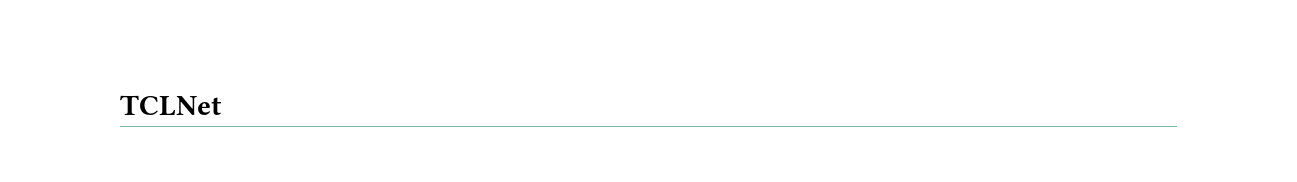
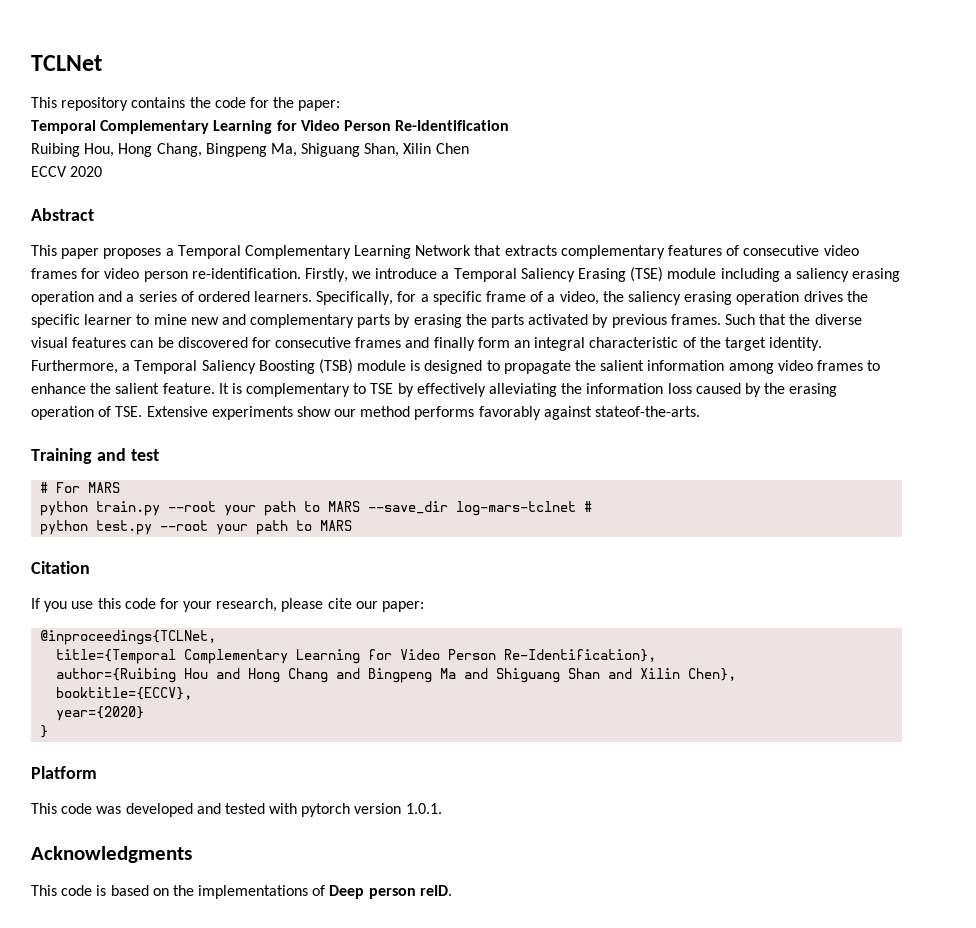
+ This repository contains the code for the paper:
+ Temporal Complementary Learning for Video Person Re-Identification
+ Ruibing Hou, Hong Chang, Bingpeng Ma, Shiguang Shan, Xilin Chen
+ ECCV 2020
+ Abstract
+ This paper proposes a Temporal Complementary Learning Network that extracts complementary features of consecutive video frames for video person re-identification. Firstly, we introduce a Temporal Saliency Erasing (TSE) module including a saliency erasing operation and a series of ordered learners. Specifically, for a specific frame of a video, the saliency erasing operation drives the specific learner to mine new and complementary parts by erasing the parts activated by previous frames. Such that the diverse visual features can be discovered for consecutive frames and finally form an integral characteristic of the target identity. Furthermore, a Temporal Saliency Boosting (TSB) module is designed to propagate the salient information among video frames to enhance the salient feature. It is complementary to TSE by effectively alleviating the information loss caused by the erasing operation of TSE. Extensive experiments show our method performs favorably against stateof-the-arts.
+ Training and test
+ # For MARS
+ python train.py --root your path to MARS --save_dir log-mars-tclnet #
+ python test.py --root your path to MARS
+ Citation
+ If you use this code for your research, please cite our paper:
+ @inproceedings{TCLNet,
+ title={Temporal Complementary Learning for Video Person Re-Identification},
+ author={Ruibing Hou and Hong Chang and Bingpeng Ma and Shiguang Shan and Xilin Chen},
+ booktitle={ECCV},
+ year={2020}
+ }
+ Platform
+ This code was developed and tested with pytorch version 1.0.1.
+ Acknowledgments
+ This code is based on the implementations of Deep person reID.

